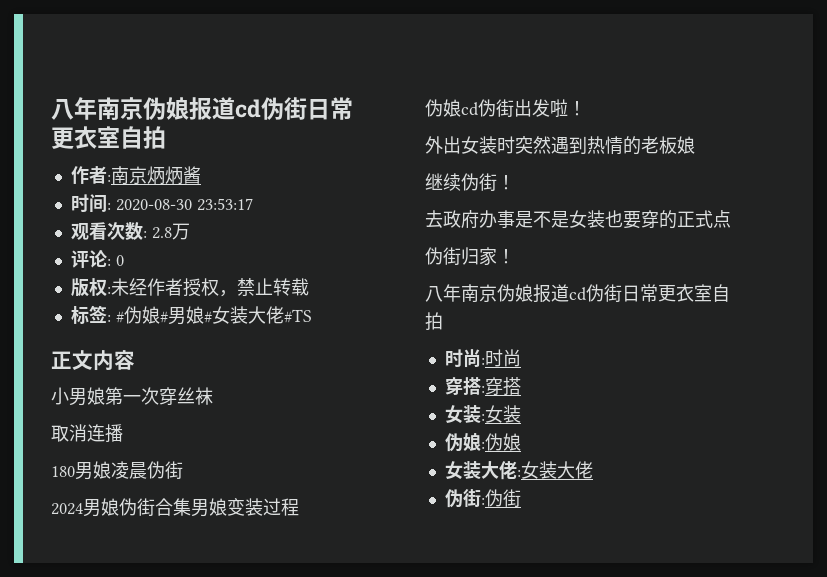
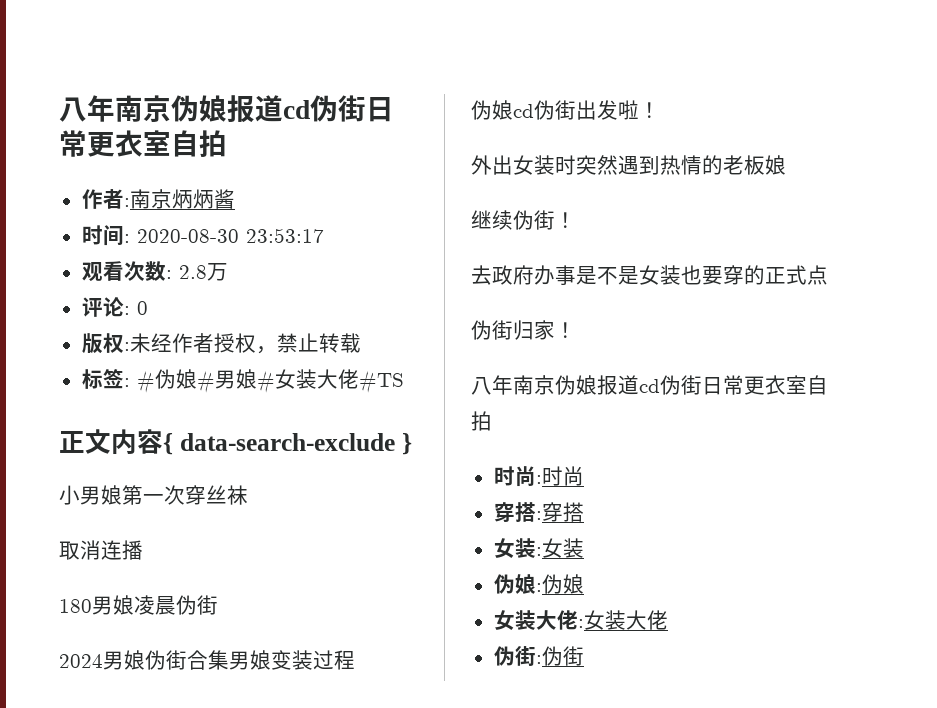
- 正文内容
+ 正文内容{ data-search-exclude }

